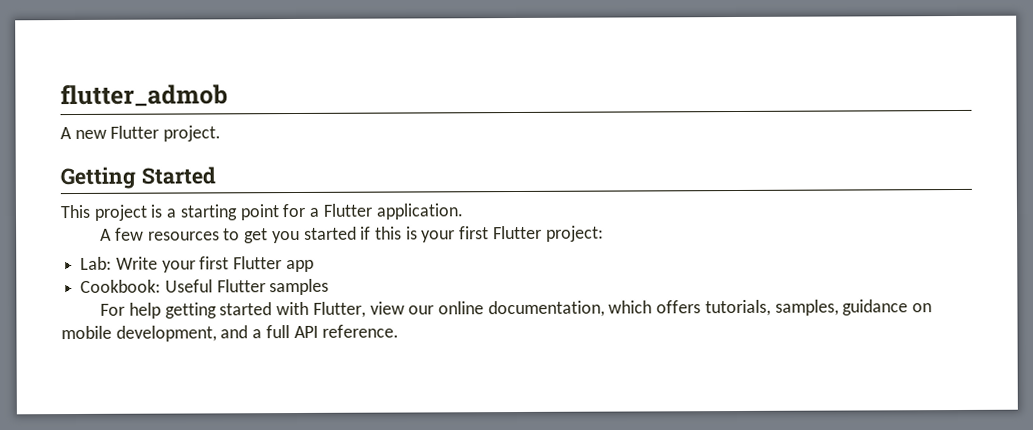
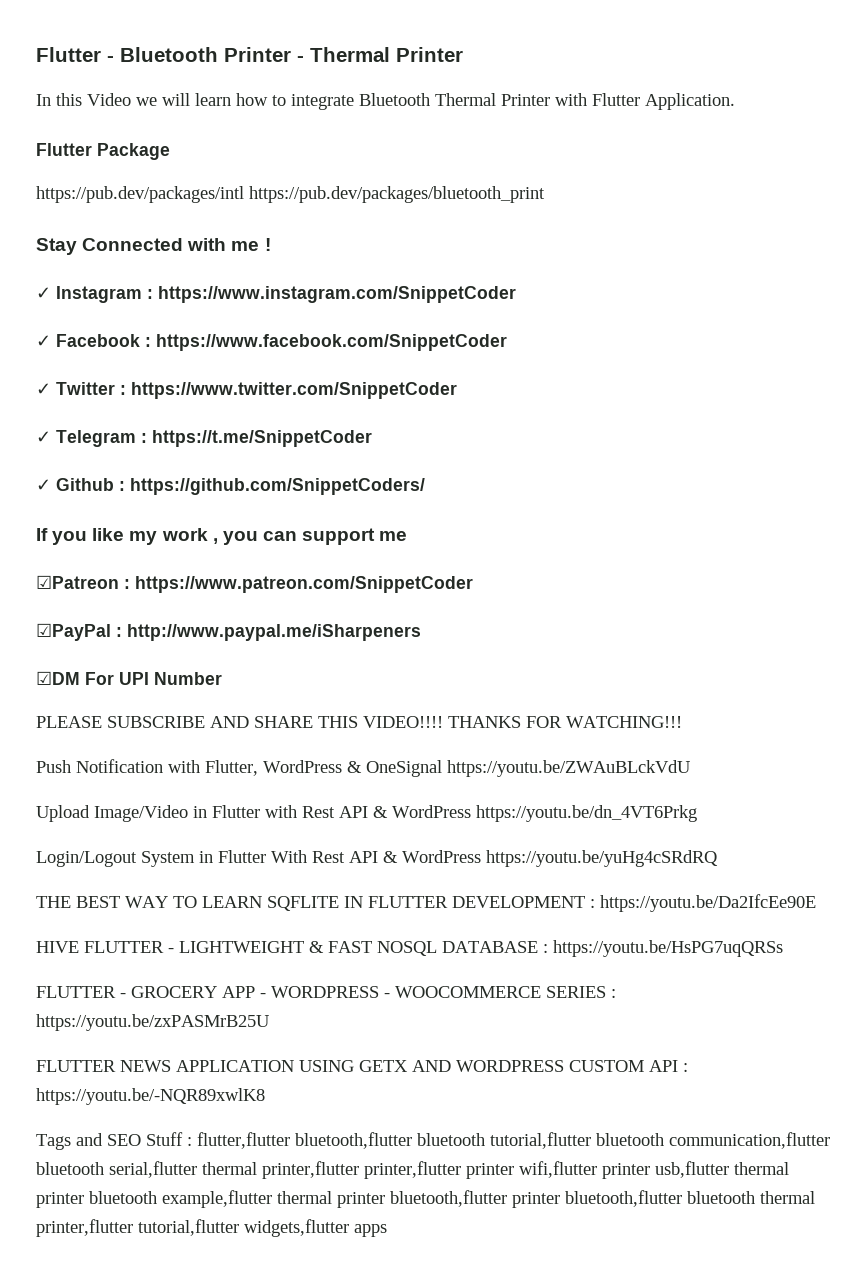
- flutter_admob
- A new Flutter project.
- Getting Started
- This project is a starting point for a Flutter application.
- A few resources to get you started if this is your first Flutter project:
- Lab: Write your first Flutter app
- Cookbook: Useful Flutter samples
- For help getting started with Flutter, view our online documentation, which offers tutorials, samples, guidance on mobile development, and a full API reference.
+ Flutter - Bluetooth Printer - Thermal Printer
+ In this Video we will learn how to integrate Bluetooth Thermal Printer with Flutter Application.
+ Flutter Package
+ https://pub.dev/packages/intl https://pub.dev/packages/bluetooth_print
+ Stay Connected with me !
+ ✓ Instagram : https://www.instagram.com/SnippetCoder
+ ✓ Facebook : https://www.facebook.com/SnippetCoder
+ ✓ Twitter : https://www.twitter.com/SnippetCoder
+ ✓ Telegram : https://t.me/SnippetCoder
+ ✓ Github : https://github.com/SnippetCoders/
+ If you like my work , you can support me
+ ☑Patreon : https://www.patreon.com/SnippetCoder
+ ☑PayPal : http://www.paypal.me/iSharpeners
+ ☑DM For UPI Number
+ PLEASE SUBSCRIBE AND SHARE THIS VIDEO!!!! THANKS FOR WATCHING!!!
+ Push Notification with Flutter, WordPress & OneSignal https://youtu.be/ZWAuBLckVdU
+ Upload Image/Video in Flutter with Rest API & WordPress https://youtu.be/dn_4VT6Prkg
+ Login/Logout System in Flutter With Rest API & WordPress https://youtu.be/yuHg4cSRdRQ
+ THE BEST WAY TO LEARN SQFLITE IN FLUTTER DEVELOPMENT : https://youtu.be/Da2IfcEe90E
+ HIVE FLUTTER - LIGHTWEIGHT & FAST NOSQL DATABASE : https://youtu.be/HsPG7uqQRSs
+ FLUTTER - GROCERY APP - WORDPRESS - WOOCOMMERCE SERIES : https://youtu.be/zxPASMrB25U
+ FLUTTER NEWS APPLICATION USING GETX AND WORDPRESS CUSTOM API : https://youtu.be/-NQR89xwlK8
+ Tags and SEO Stuff : flutter,flutter bluetooth,flutter bluetooth tutorial,flutter bluetooth communication,flutter bluetooth serial,flutter thermal printer,flutter printer,flutter printer wifi,flutter printer usb,flutter thermal printer bluetooth example,flutter thermal printer bluetooth,flutter printer bluetooth,flutter bluetooth thermal printer,flutter tutorial,flutter widgets,flutter apps

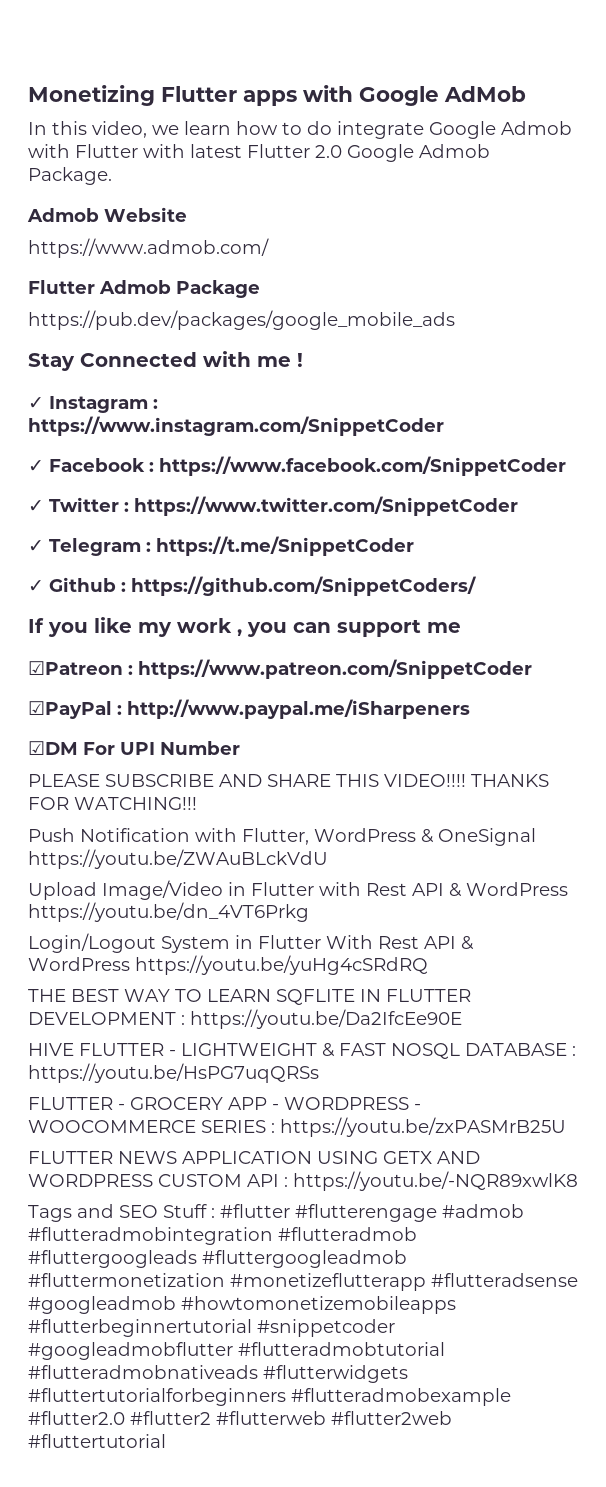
- Flutter - Bluetooth Printer - Thermal Printer
- In this Video we will learn how to integrate Bluetooth Thermal Printer with Flutter Application.
- Flutter Package
+ Monetizing Flutter apps with Google AdMob
+ In this video, we learn how to do integrate Google Admob with Flutter with latest Flutter 2.0 Google Admob Package.
+ Admob Website
+ https://www.admob.com/
+ Flutter Admob Package
- https://pub.dev/packages/intl https://pub.dev/packages/bluetooth_print
+ https://pub.dev/packages/google_mobile_ads
- Tags and SEO Stuff : flutter,flutter bluetooth,flutter bluetooth tutorial,flutter bluetooth communication,flutter bluetooth serial,flutter thermal printer,flutter printer,flutter printer wifi,flutter printer usb,flutter thermal printer bluetooth example,flutter thermal printer bluetooth,flutter printer bluetooth,flutter bluetooth thermal printer,flutter tutorial,flutter widgets,flutter apps
+ Tags and SEO Stuff : #flutter #flutterengage #admob #flutteradmobintegration #flutteradmob #fluttergoogleads #fluttergoogleadmob #fluttermonetization #monetizeflutterapp #flutteradsense #googleadmob #howtomonetizemobileapps #flutterbeginnertutorial #snippetcoder #googleadmobflutter #flutteradmobtutorial #flutteradmobnativeads #flutterwidgets #fluttertutorialforbeginners #flutteradmobexample #flutter2.0 #flutter2 #flutterweb #flutter2web #fluttertutorial

